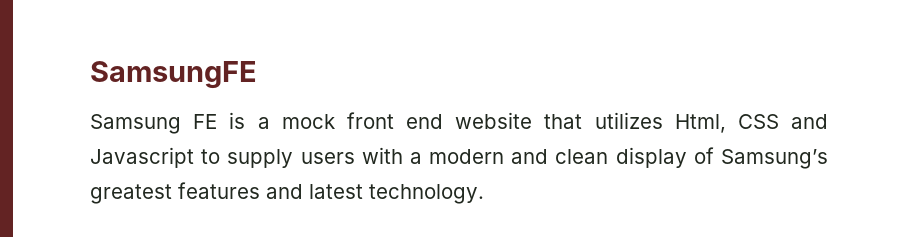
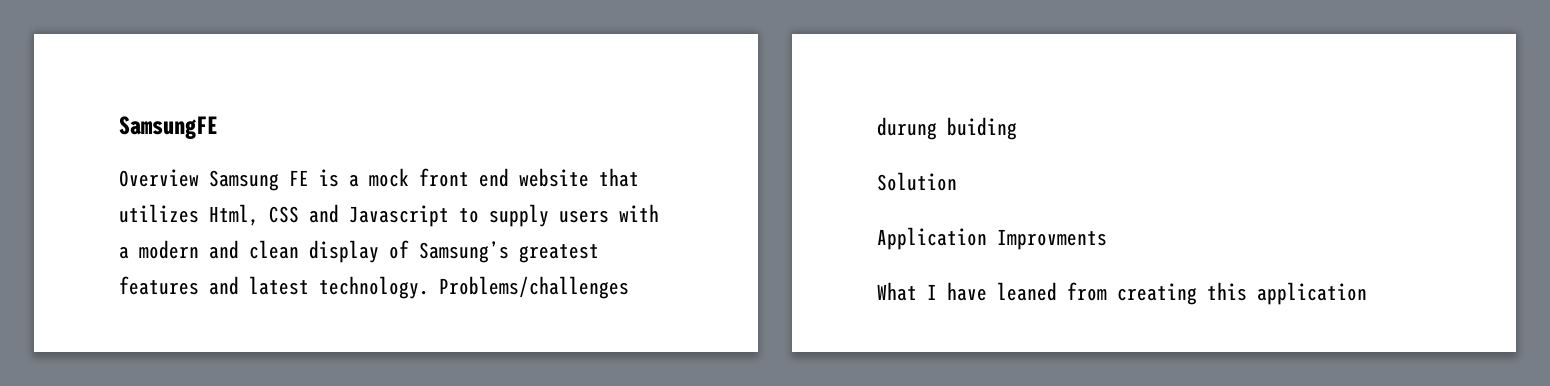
- Samsung FE is a mock front end website that utilizes Html, CSS and Javascript to supply users with a modern and clean display of Samsung’s greatest features and latest technology.
+ Overview Samsung FE is a mock front end website that utilizes Html, CSS and Javascript to supply users with a modern and clean display of Samsung’s greatest features and latest technology.
+ Problems/challenges durung buiding
+ Solution
+ Application Improvments
+ What I have leaned from creating this application

